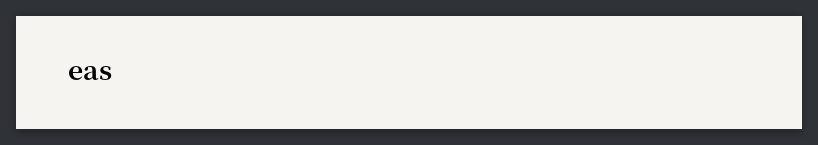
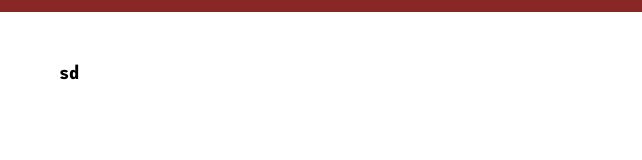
- eas
+ sd

